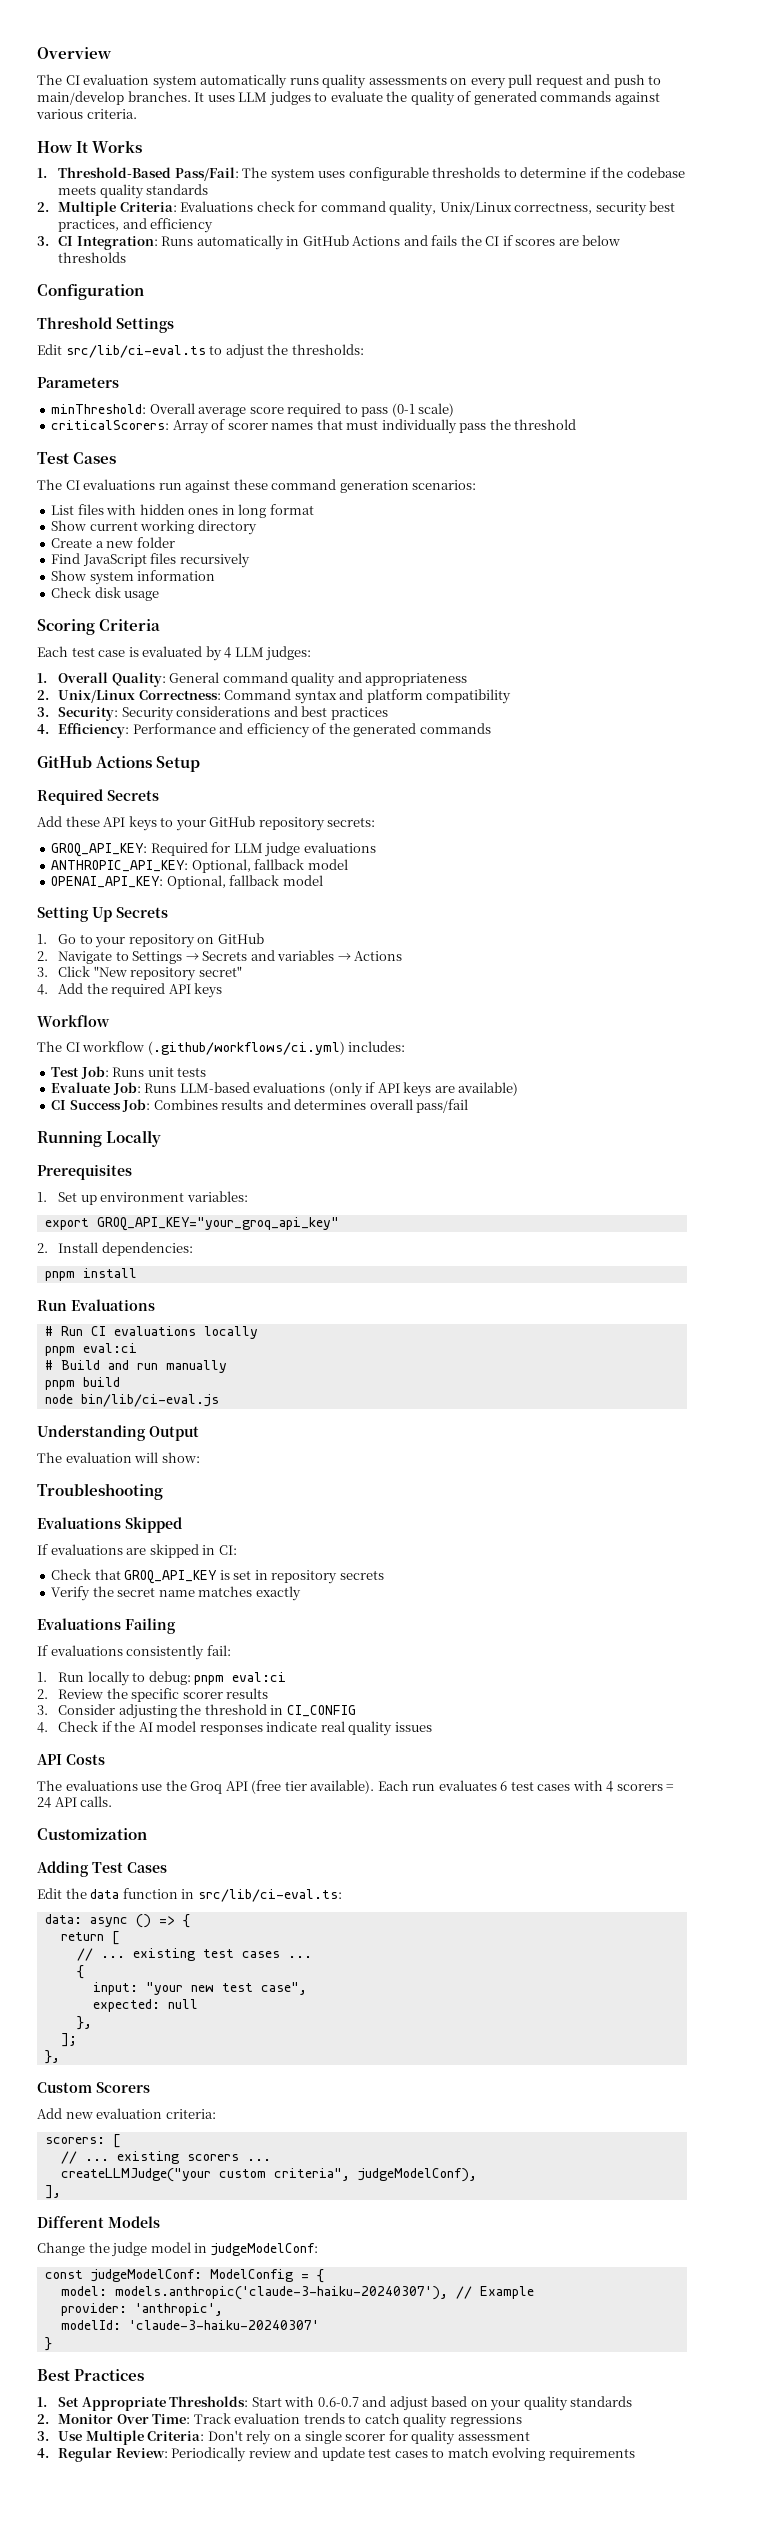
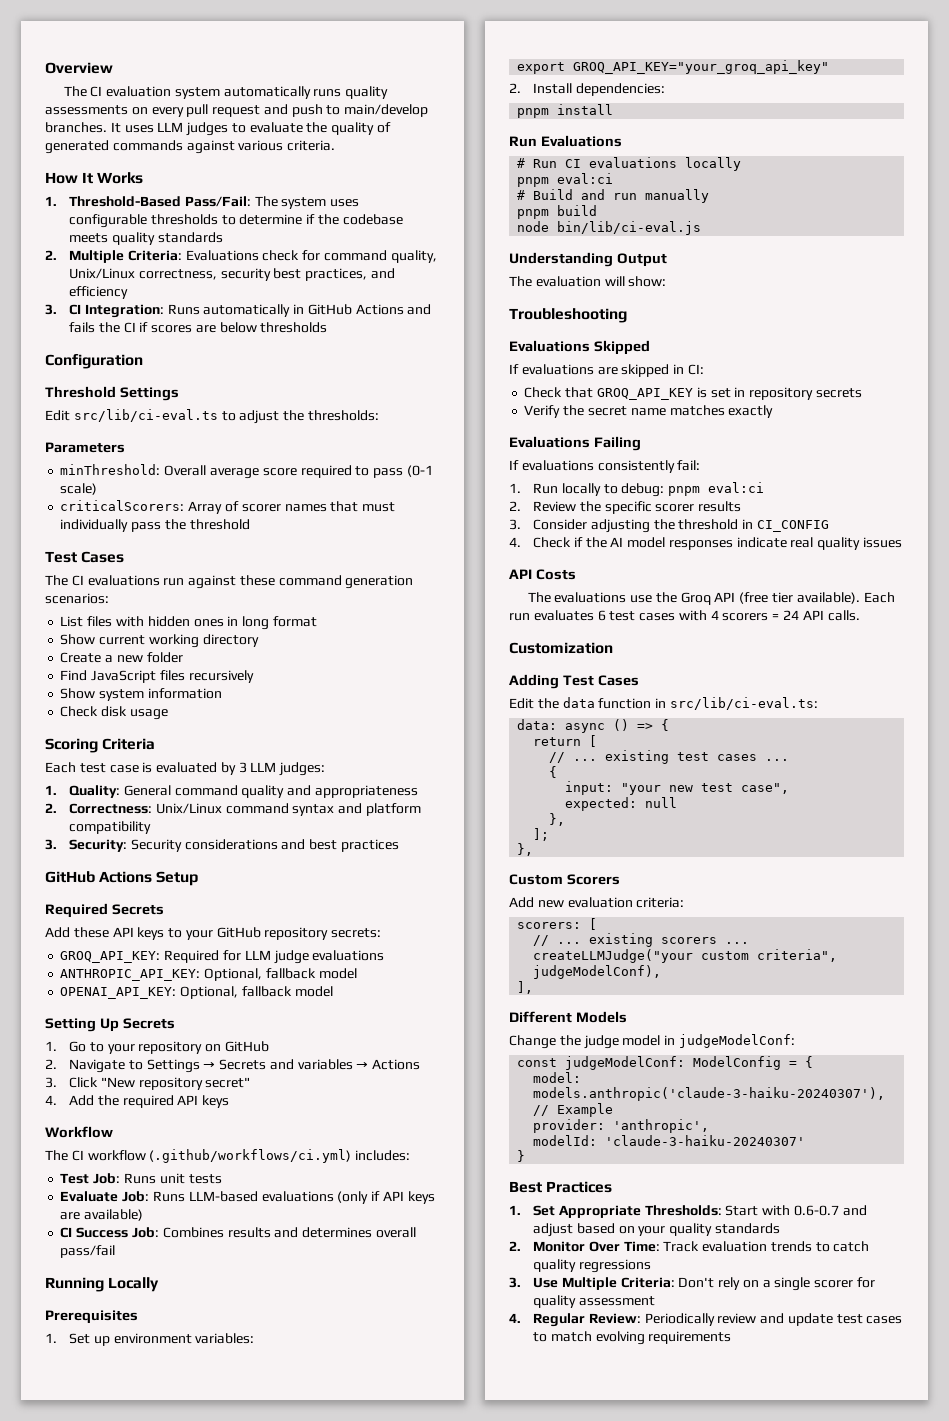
- Each test case is evaluated by 4 LLM judges:
+ Each test case is evaluated by 3 LLM judges:
- 1. Overall Quality: General command quality and appropriateness
+ 1. Quality: General command quality and appropriateness
- 2. Unix/Linux Correctness: Command syntax and platform compatibility
+ 2. Correctness: Unix/Linux command syntax and platform compatibility
- 4. Efficiency: Performance and efficiency of the generated commands

